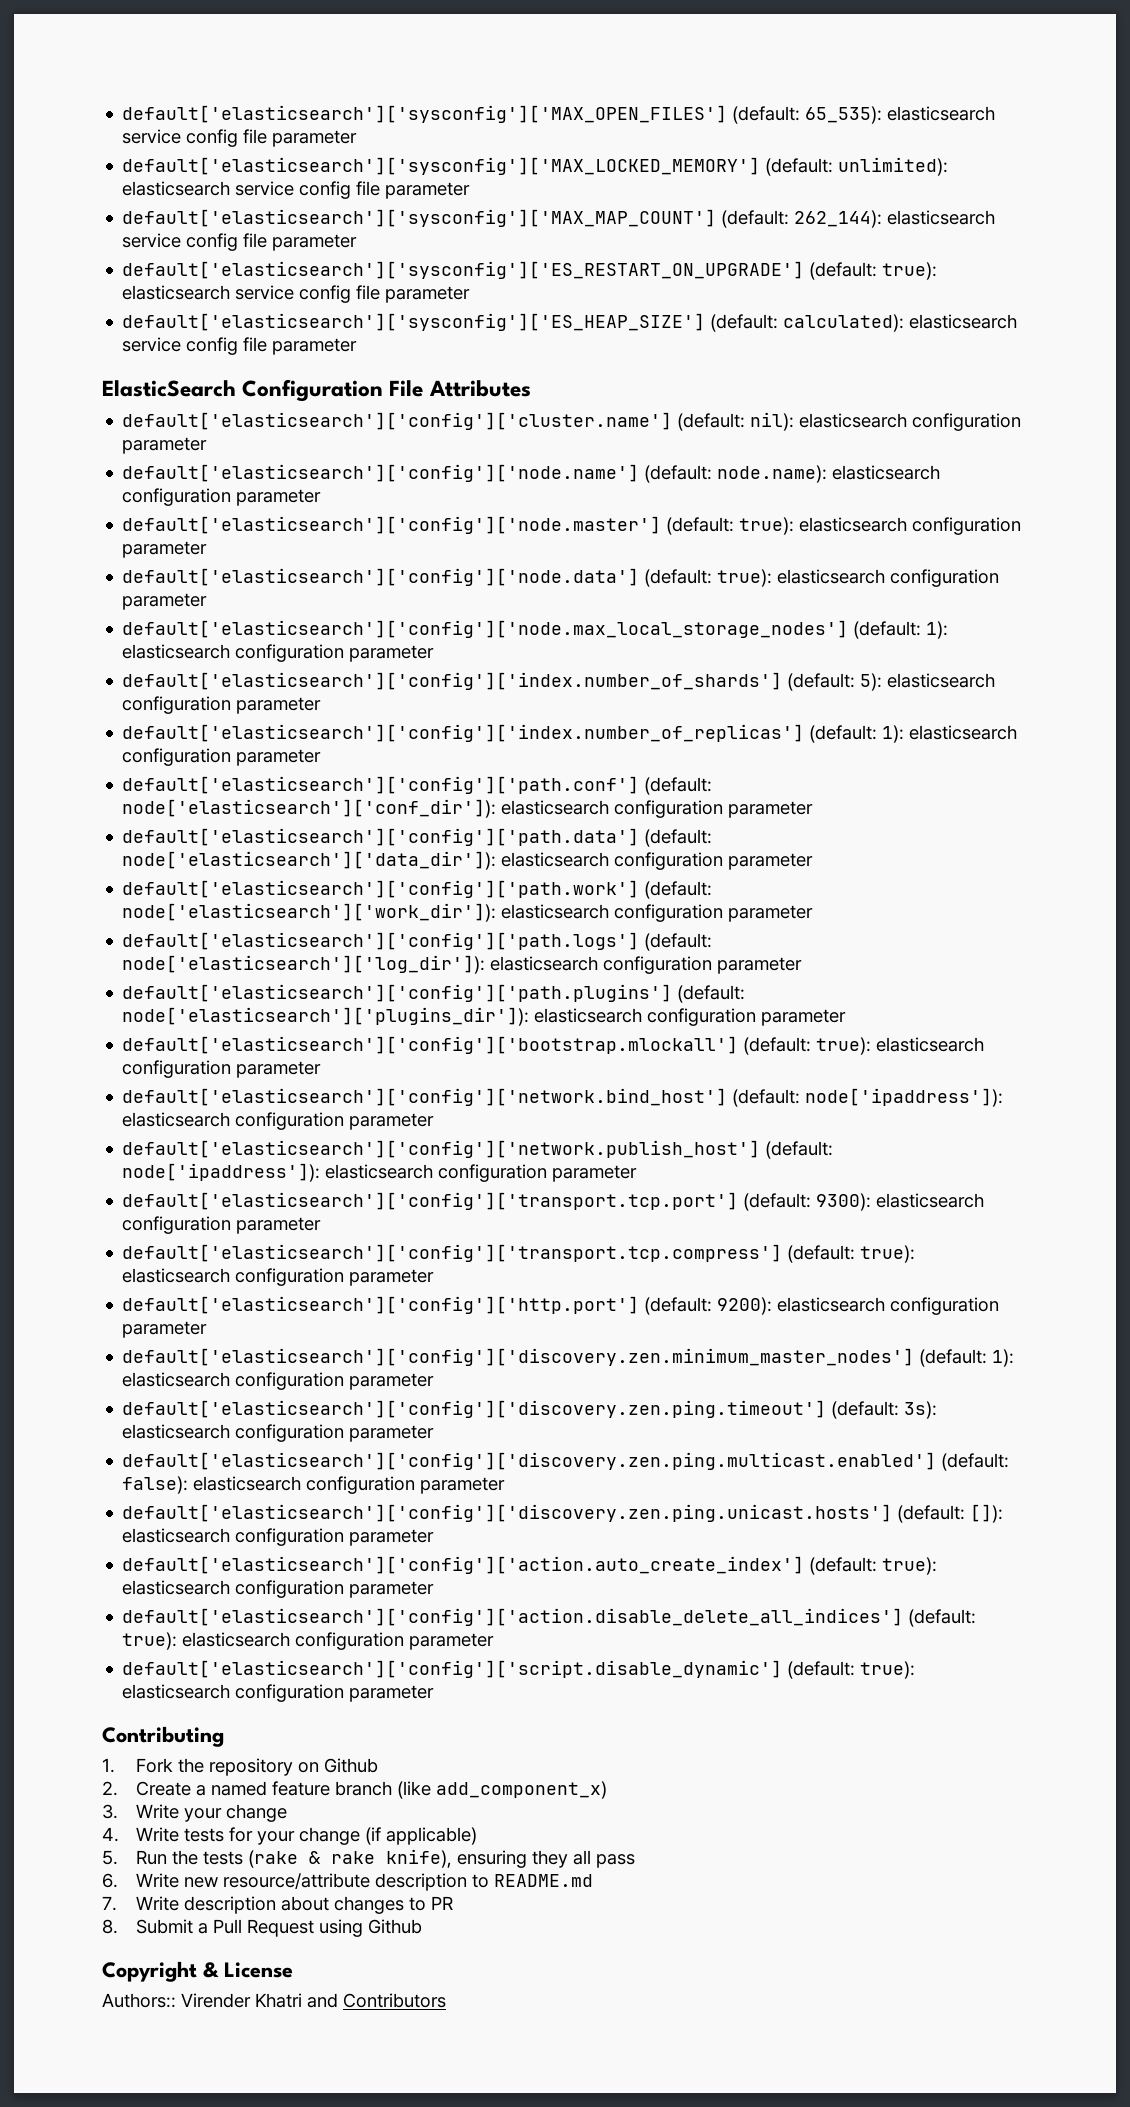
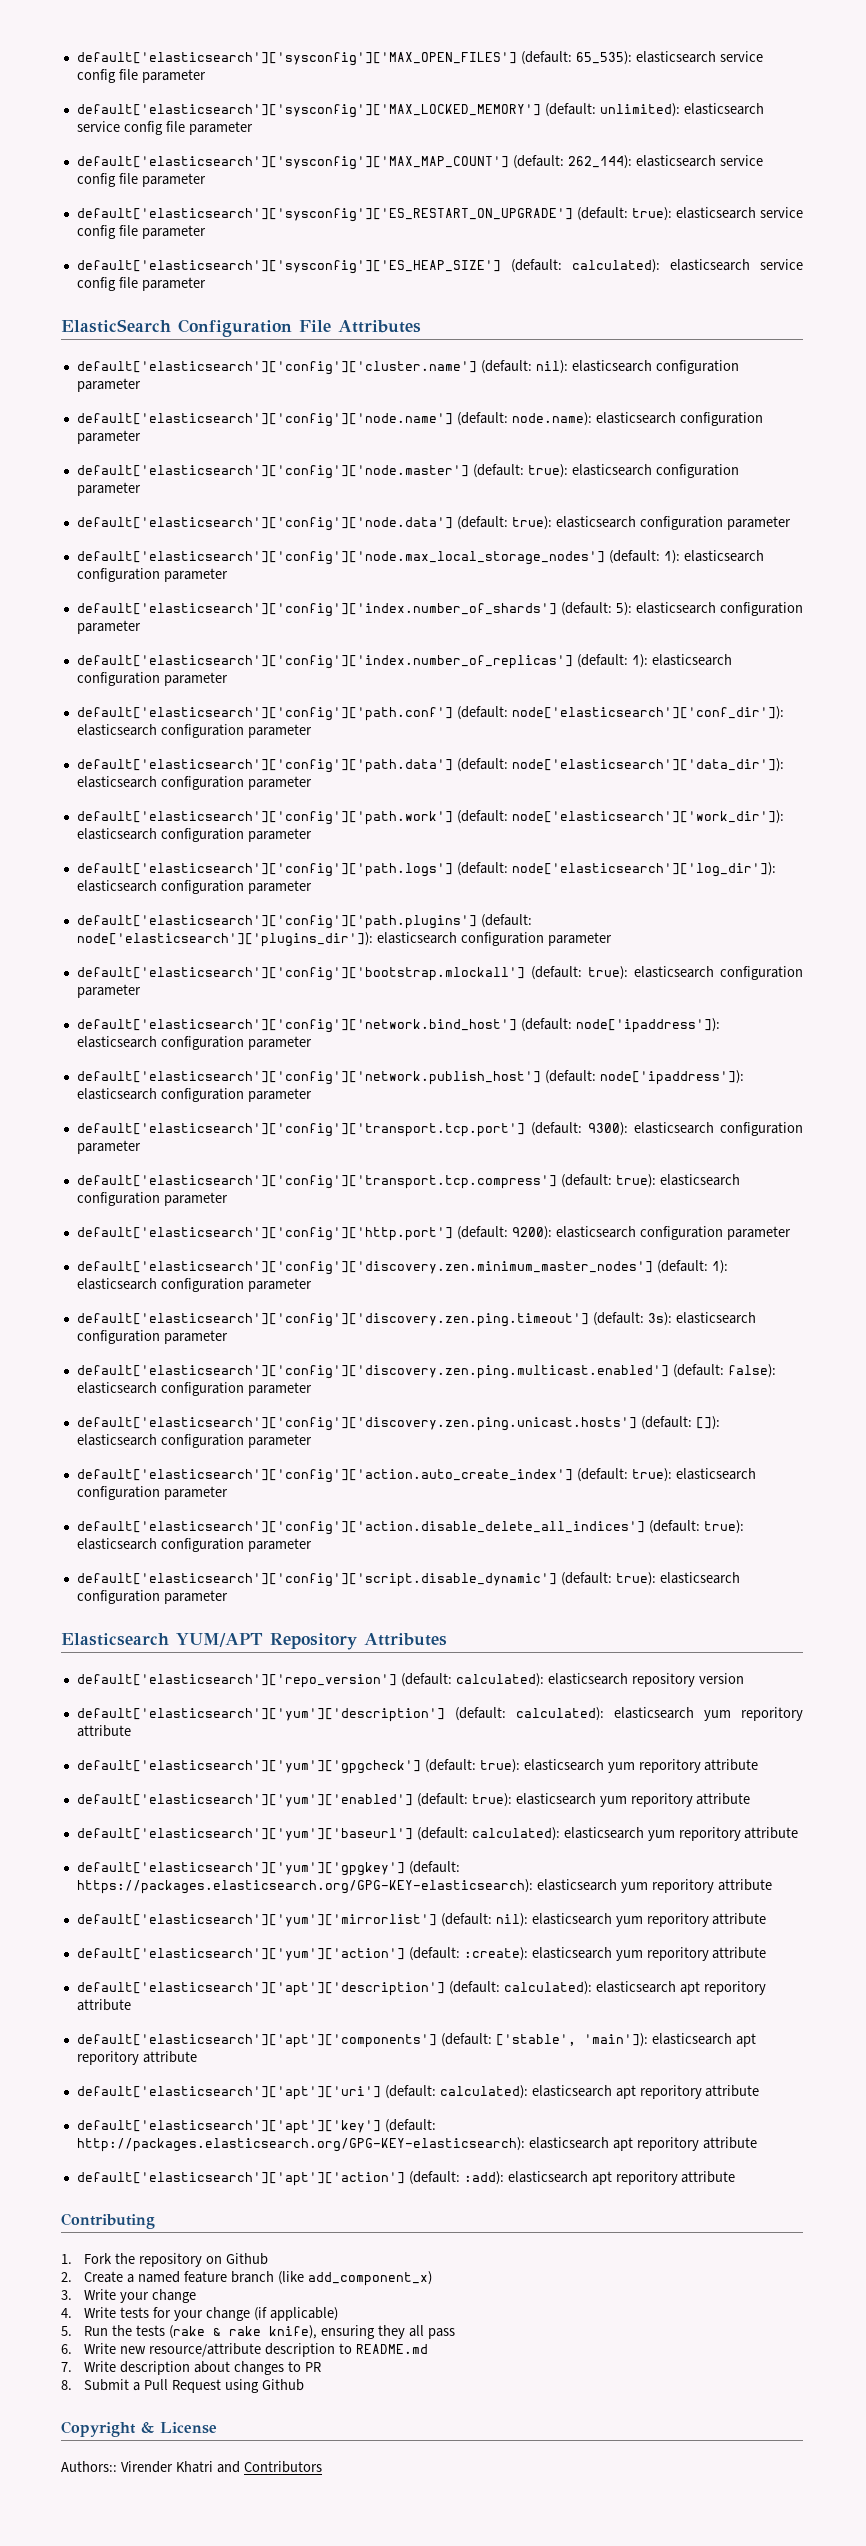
+ Elasticsearch YUM/APT Repository Attributes
+ default['elasticsearch']['repo_version'] (default: calculated): elasticsearch repository version
+ default['elasticsearch']['yum']['description'] (default: calculated): elasticsearch yum reporitory attribute
+ default['elasticsearch']['yum']['gpgcheck'] (default: true): elasticsearch yum reporitory attribute
+ default['elasticsearch']['yum']['enabled'] (default: true): elasticsearch yum reporitory attribute
+ default['elasticsearch']['yum']['baseurl'] (default: calculated): elasticsearch yum reporitory attribute
+ default['elasticsearch']['yum']['gpgkey'] (default: https://packages.elasticsearch.org/GPG-KEY-elasticsearch): elasticsearch yum reporitory attribute
+ default['elasticsearch']['yum']['mirrorlist'] (default: nil): elasticsearch yum reporitory attribute
+ default['elasticsearch']['yum']['action'] (default: :create): elasticsearch yum reporitory attribute
+ default['elasticsearch']['apt']['description'] (default: calculated): elasticsearch apt reporitory attribute
+ default['elasticsearch']['apt']['components'] (default: ['stable', 'main']): elasticsearch apt reporitory attribute
+ default['elasticsearch']['apt']['uri'] (default: calculated): elasticsearch apt reporitory attribute
+ default['elasticsearch']['apt']['key'] (default: http://packages.elasticsearch.org/GPG-KEY-elasticsearch): elasticsearch apt reporitory attribute
+ default['elasticsearch']['apt']['action'] (default: :add): elasticsearch apt reporitory attribute

